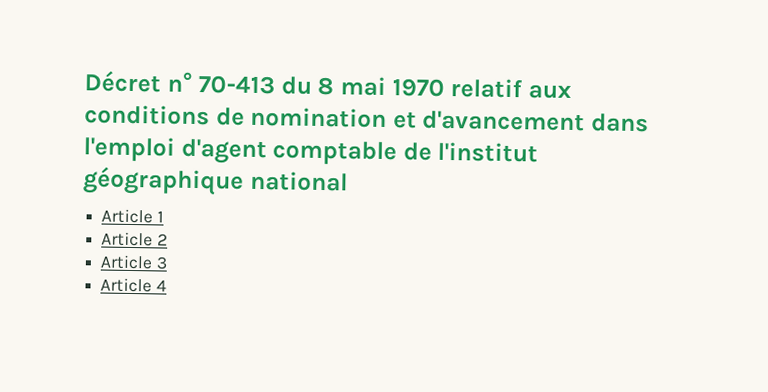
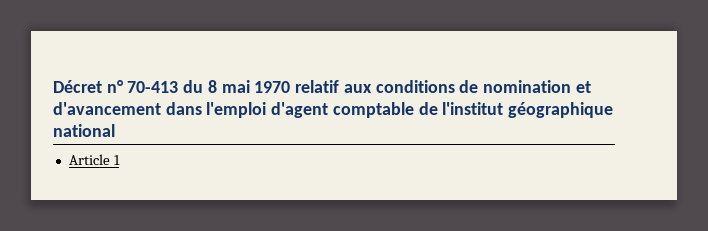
- Article 2
- Article 3
- Article 4

